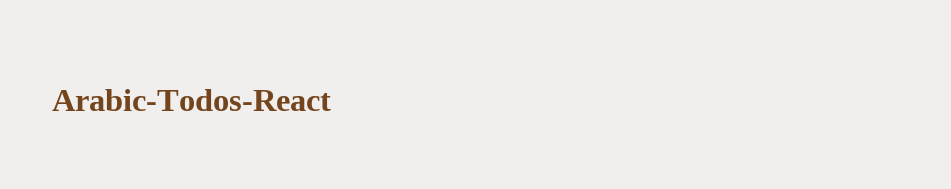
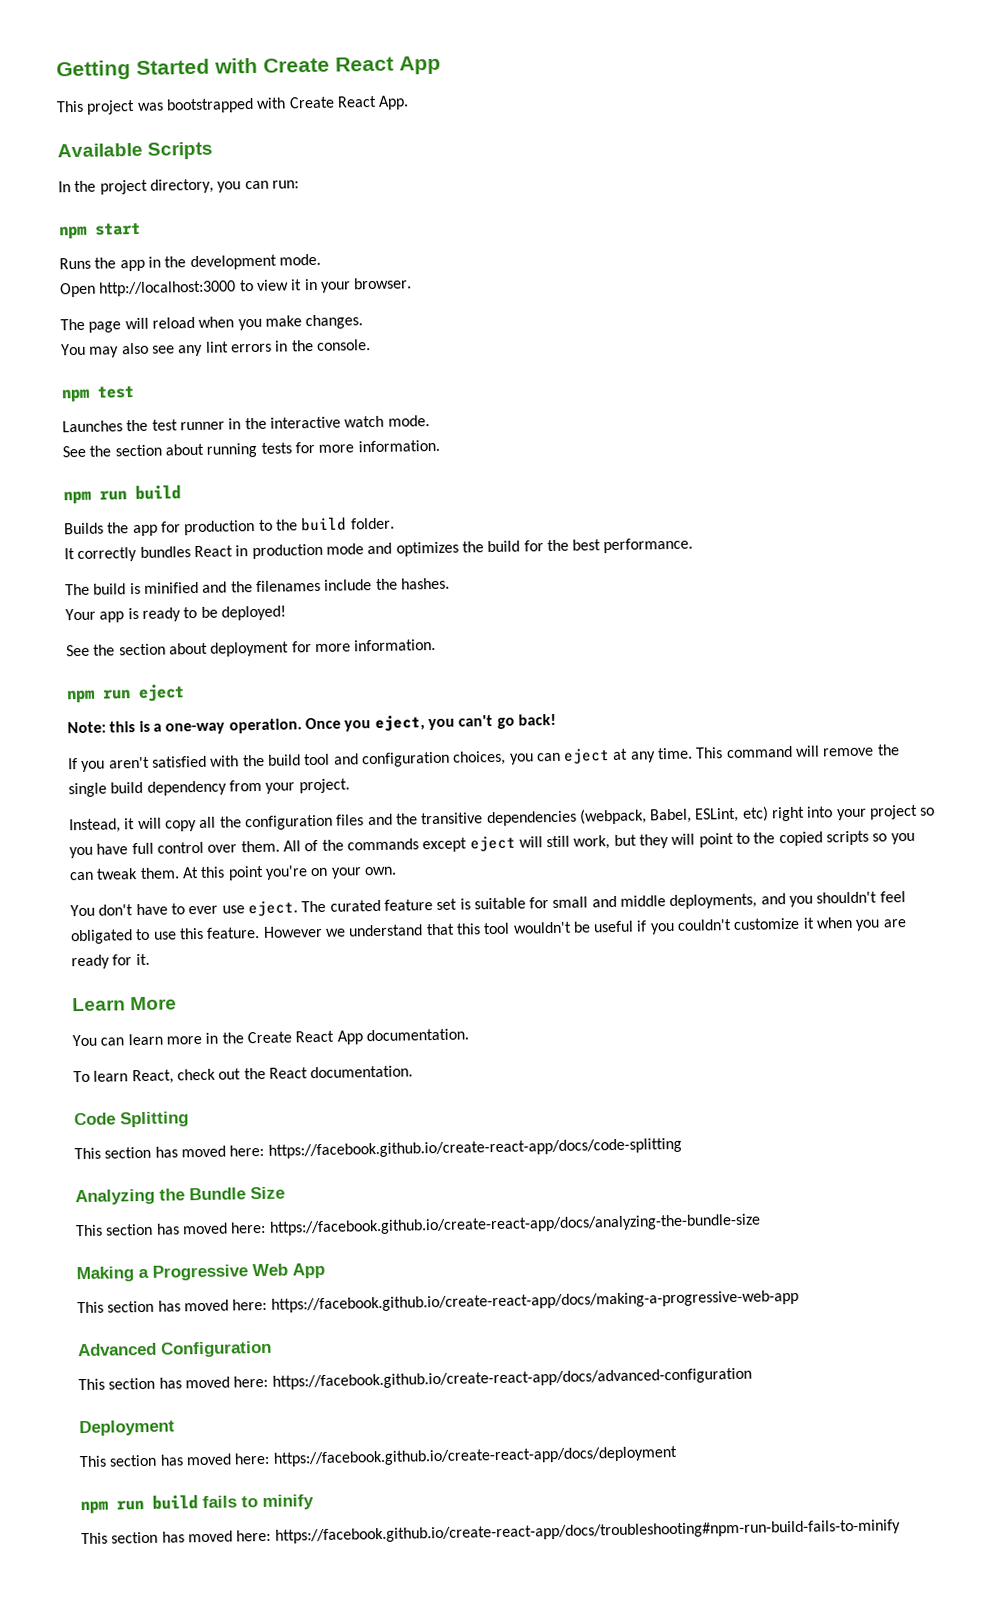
- Arabic-Todos-React
+ Getting Started with Create React App
+ This project was bootstrapped with Create React App.
+ Available Scripts
+ In the project directory, you can run:
+ npm start
+ Runs the app in the development mode.
+ Open http://localhost:3000 to view it in your browser.
+ The page will reload when you make changes.
+ You may also see any lint errors in the console.
+ npm test
+ Launches the test runner in the interactive watch mode.
+ See the section about running tests for more information.
+ npm run build
+ Builds the app for production to the build folder.
+ It correctly bundles React in production mode and optimizes the build for the best performance.
+ The build is minified and the filenames include the hashes.
+ Your app is ready to be deployed!
+ See the section about deployment for more information.
+ npm run eject
+ Note: this is a one-way operation. Once you eject, you can't go back!
+ If you aren't satisfied with the build tool and configuration choices, you can eject at any time. This command will remove the single build dependency from your project.
+ Instead, it will copy all the configuration files and the transitive dependencies (webpack, Babel, ESLint, etc) right into your project so you have full control over them. All of the commands except eject will still work, but they will point to the copied scripts so you can tweak them. At this point you're on your own.
+ You don't have to ever use eject. The curated feature set is suitable for small and middle deployments, and you shouldn't feel obligated to use this feature. However we understand that this tool wouldn't be useful if you couldn't customize it when you are ready for it.
+ Learn More
+ You can learn more in the Create React App documentation.
+ To learn React, check out the React documentation.
+ Code Splitting
+ This section has moved here: https://facebook.github.io/create-react-app/docs/code-splitting
+ Analyzing the Bundle Size
+ This section has moved here: https://facebook.github.io/create-react-app/docs/analyzing-the-bundle-size
+ Making a Progressive Web App
+ This section has moved here: https://facebook.github.io/create-react-app/docs/making-a-progressive-web-app
+ Advanced Configuration
+ This section has moved here: https://facebook.github.io/create-react-app/docs/advanced-configuration
+ Deployment
+ This section has moved here: https://facebook.github.io/create-react-app/docs/deployment
+ npm run build fails to minify
+ This section has moved here: https://facebook.github.io/create-react-app/docs/troubleshooting#npm-run-build-fails-to-minify

